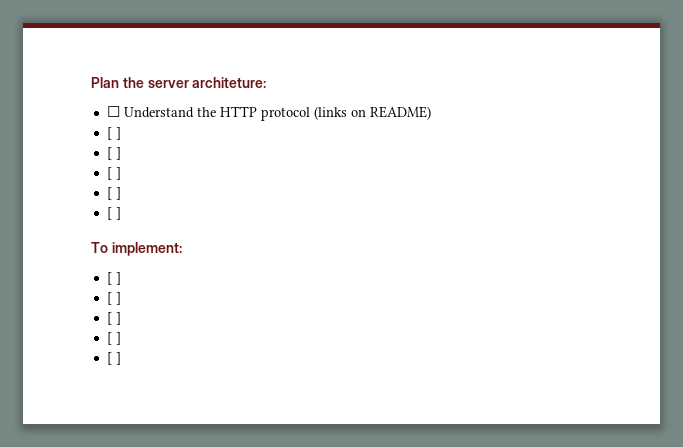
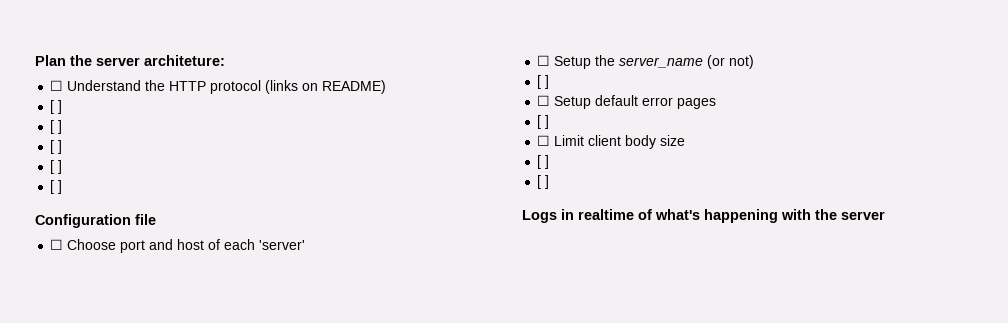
- To implement:
+ Configuration file
+ ☐ Choose port and host of each 'server'
+ ☐ Setup the server_name (or not)
+ [ ]
+ ☐ Setup default error pages
+ [ ]
+ ☐ Limit client body size
  [ ]
  [ ]
- [ ]
- [ ]
- [ ]
+ Logs in realtime of what's happening with the server

